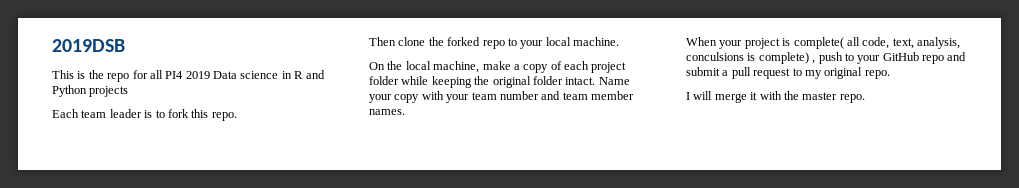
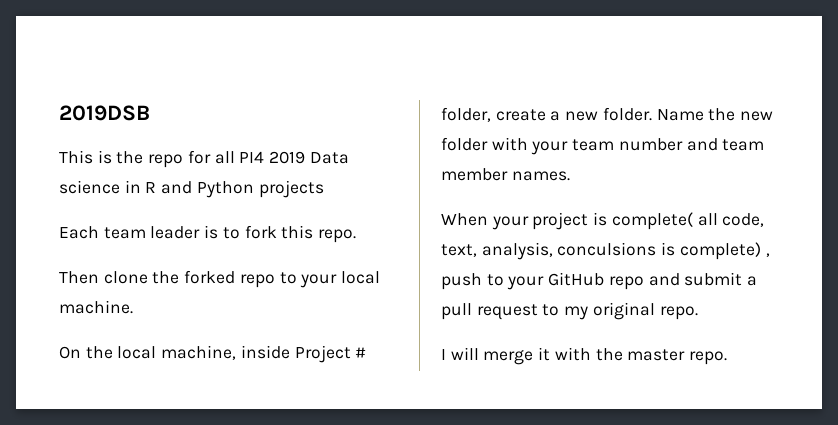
- On the local machine, make a copy of each project folder while keeping the original folder intact. Name your copy with your team number and team member names.
+ On the local machine, inside Project # folder, create a new folder. Name the new folder with your team number and team member names.

